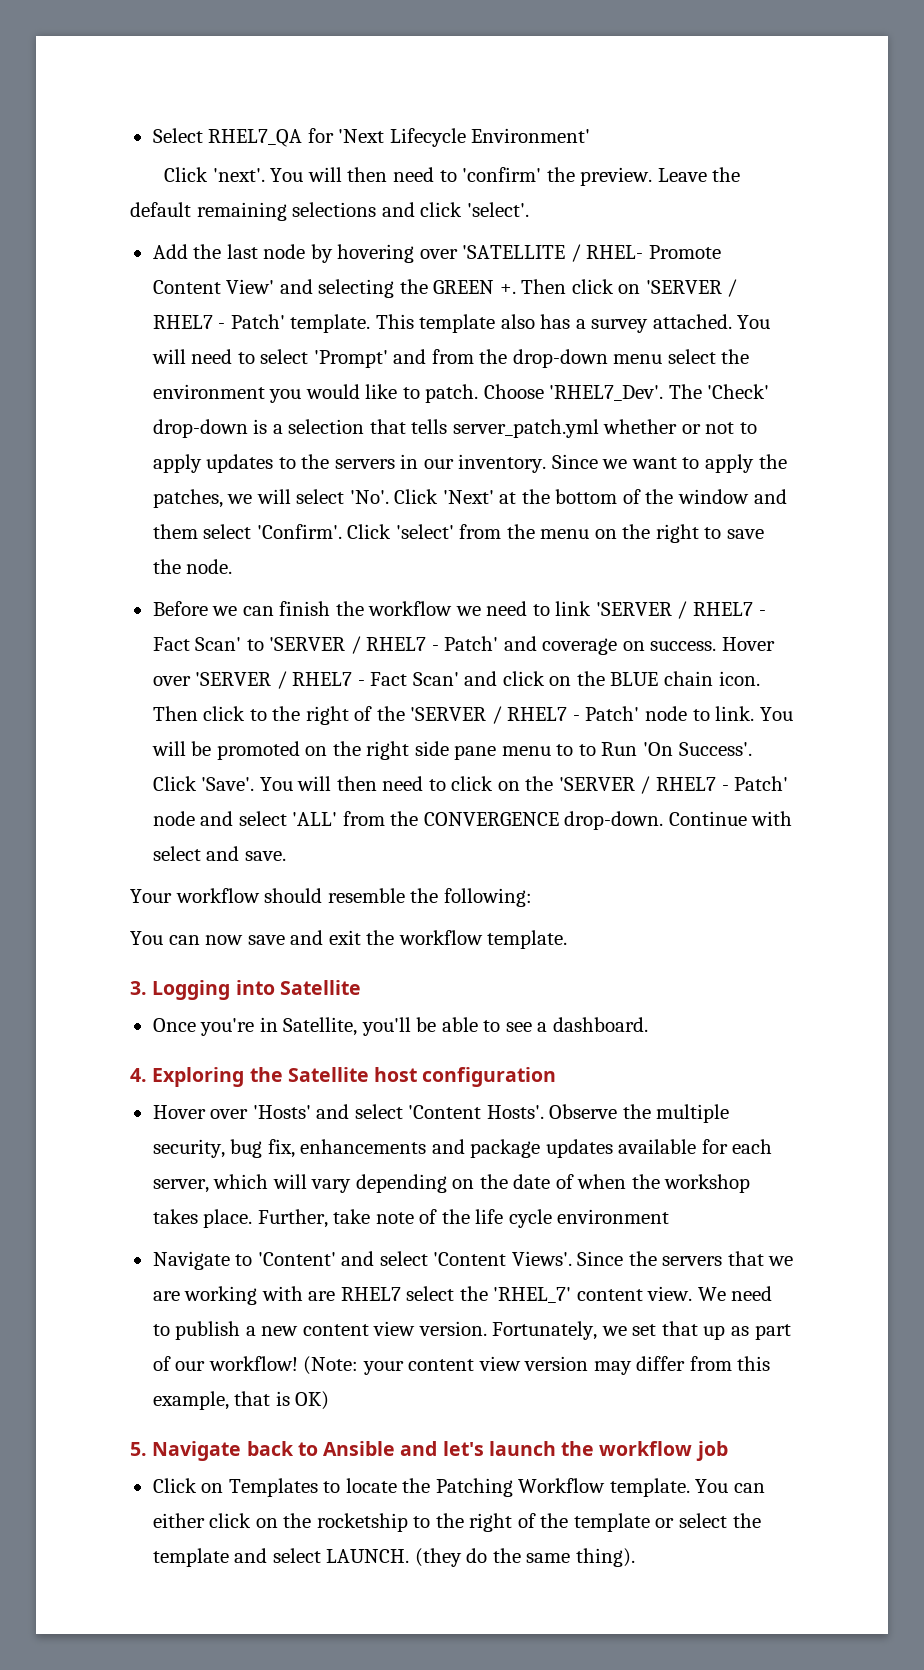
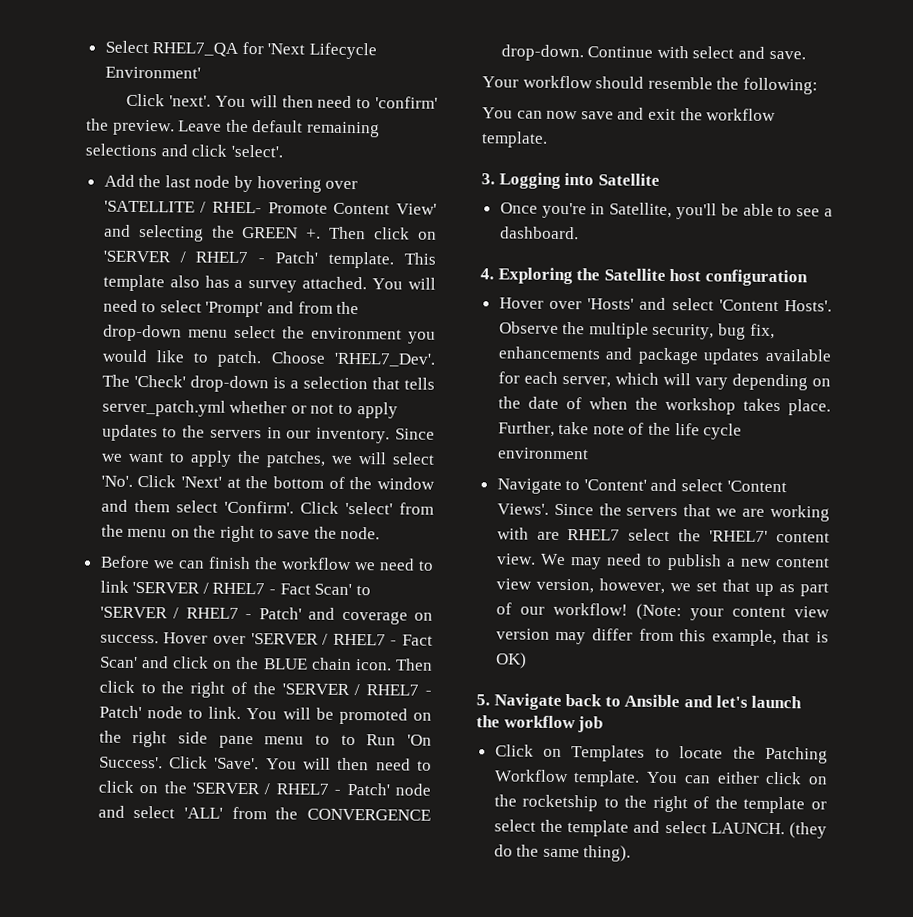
- Since the servers that we are working with are RHEL7 select the 'RHEL_7' content view.
+ Since the servers that we are working with are RHEL7 select the 'RHEL7' content view.
- We need to publish a new content view version. Fortunately, we set that up as part of our workflow!
+ We may need to publish a new content view version, however, we set that up as part of our workflow!

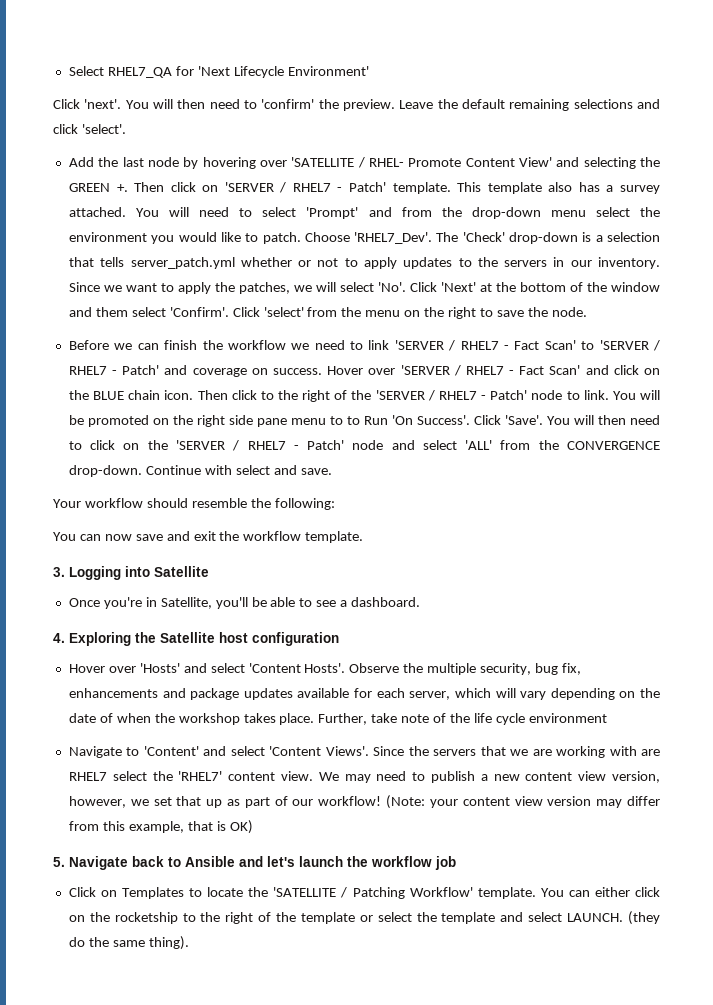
- Click on Templates to locate the Patching Workflow template.
+ Click on Templates to locate the 'SATELLITE / Patching Workflow' template.

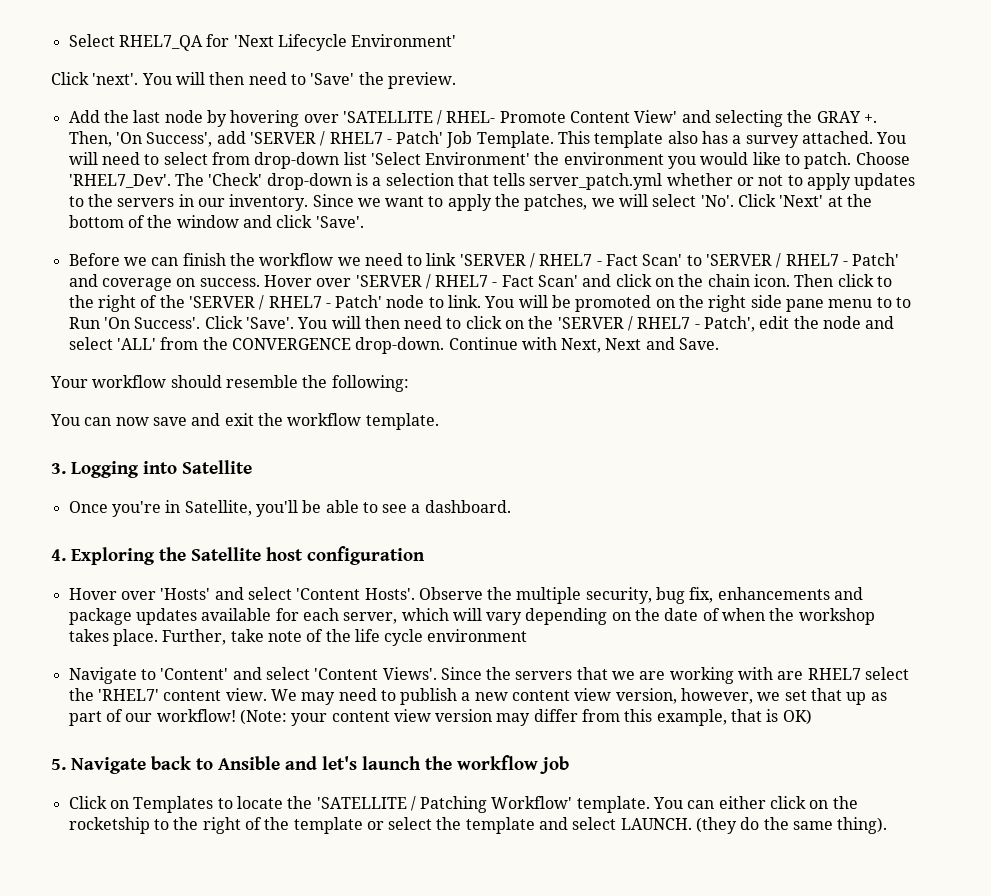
- You will then need to 'confirm' the preview. Leave the default remaining selections and click 'select'.
+ You will then need to 'Save' the preview.
- Add the last node by hovering over 'SATELLITE / RHEL- Promote Content View' and selecting the GREEN +. Then click on 'SERVER / RHEL7 - Patch' template.
+ Add the last node by hovering over 'SATELLITE / RHEL- Promote Content View' and selecting the GRAY +. Then, 'On Success', add 'SERVER / RHEL7 - Patch' Job Template.
- You will need to select 'Prompt' and from the drop-down menu select the environment you would like to patch.
+ You will need to select from drop-down list 'Select Environment' the environment you would like to patch.
- Since we want to apply the patches, we will select 'No'. Click 'Next' at the bottom of the window and them select 'Confirm'. Click 'select' from the menu on the right to save the node.
+ Since we want to apply the patches, we will select 'No'. Click 'Next' at the bottom of the window and click 'Save'.
- Hover over 'SERVER / RHEL7 - Fact Scan' and click on the BLUE chain icon.
+ Hover over 'SERVER / RHEL7 - Fact Scan' and click on the chain icon.
- You will then need to click on the 'SERVER / RHEL7 - Patch' node and select 'ALL' from the CONVERGENCE drop-down.
+ You will then need to click on the 'SERVER / RHEL7 - Patch', edit the node and select 'ALL' from the CONVERGENCE drop-down.
- Continue with select and save.
+ Continue with Next, Next and Save.

